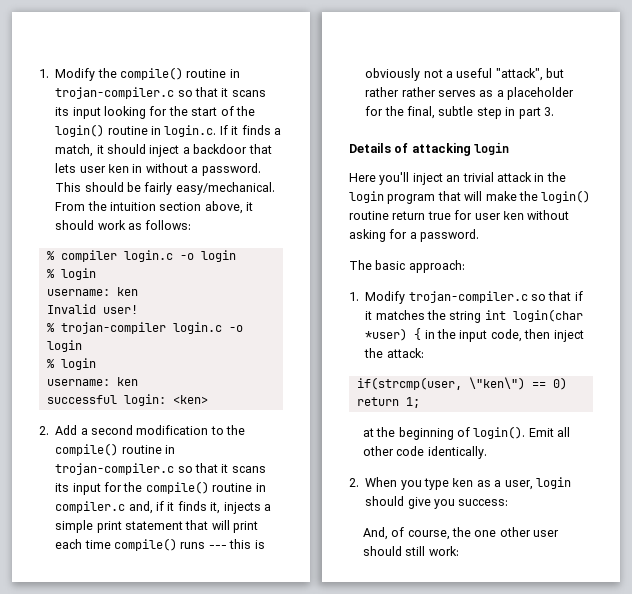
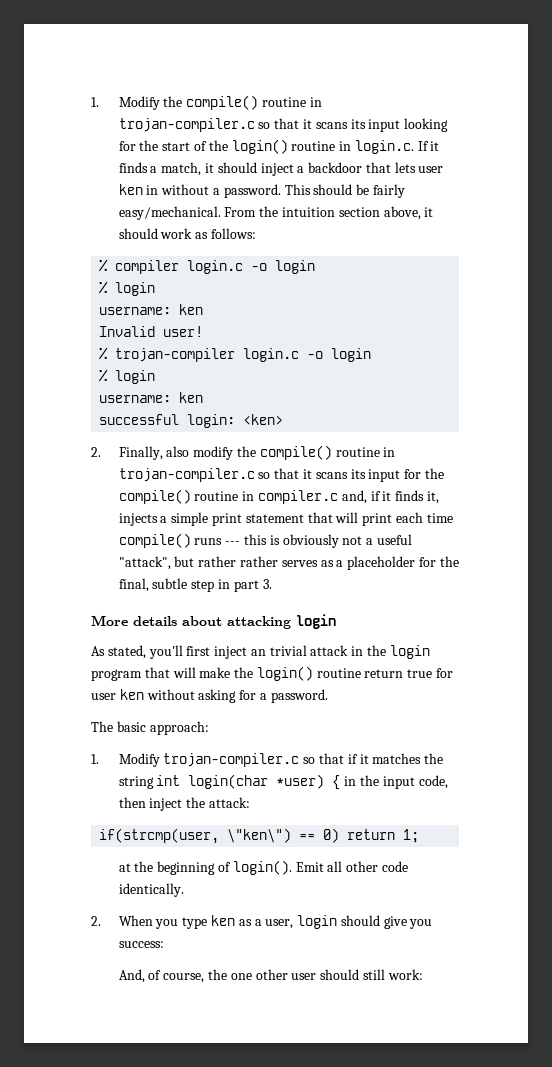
- 2. Add a second modification to the compile() routine in trojan-compiler.c so that it scans its input for the compile() routine in compiler.c and, if it finds it, injects a simple print statement that will print each time compile() runs --- this is obviously not a useful "attack", but rather rather serves as a placeholder for the final, subtle step in part 3.
+ 2. Finally, also modify the compile() routine in trojan-compiler.c so that it scans its input for the compile() routine in compiler.c and, if it finds it, injects a simple print statement that will print each time compile() runs --- this is obviously not a useful "attack", but rather rather serves as a placeholder for the final, subtle step in part 3.
- Details of attacking login
+ More details about attacking login
- Here you'll inject an trivial attack in the login program that will make the login() routine return true for user ken without asking for a password.
+ As stated, you'll first inject an trivial attack in the login program that will make the login() routine return true for user ken without asking for a password.

